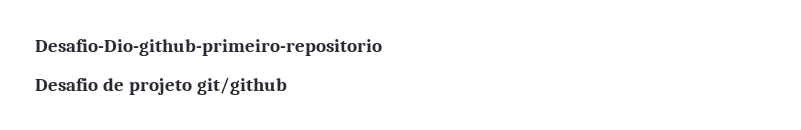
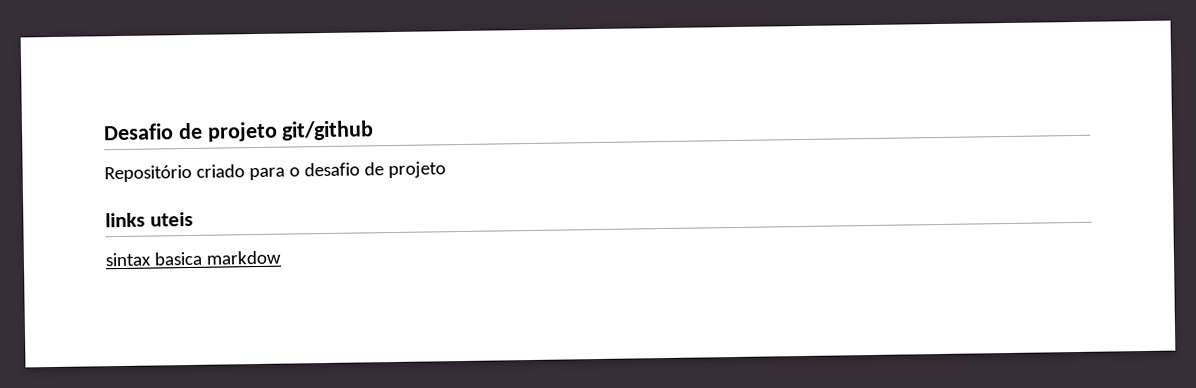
- Desafio-Dio-github-primeiro-repositorio
+ Repositório criado para o desafio de projeto
+ links uteis
+ sintax basica markdow

